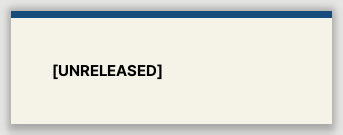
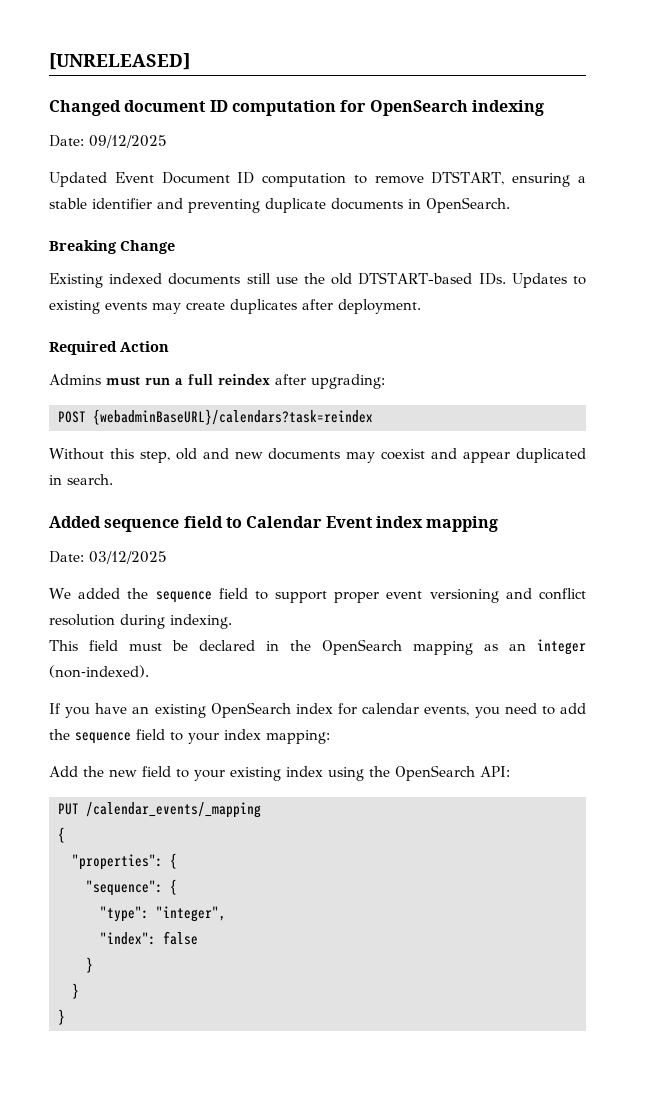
+ Changed document ID computation for OpenSearch indexing
+ Date: 09/12/2025
+ Updated Event Document ID computation to remove DTSTART, ensuring a stable identifier and preventing duplicate documents in OpenSearch.
+ Breaking Change
+ Existing indexed documents still use the old DTSTART-based IDs. Updates to existing events may create duplicates after deployment.
+ Required Action
+ Admins must run a full reindex after upgrading:
+ POST {webadminBaseURL}/calendars?task=reindex
+ Without this step, old and new documents may coexist and appear duplicated in search.
+ Added sequence field to Calendar Event index mapping
+ Date: 03/12/2025
+ We added the sequence field to support proper event versioning and conflict resolution during indexing.
+ This field must be declared in the OpenSearch mapping as an integer (non‑indexed).
+ If you have an existing OpenSearch index for calendar events, you need to add the sequence field to your index mapping:
+ Add the new field to your existing index using the OpenSearch API:
+ PUT /calendar_events/_mapping
+ {
+ "properties": {
+ "sequence": {
+ "type": "integer",
+ "index": false
+ }
+ }
+ }

